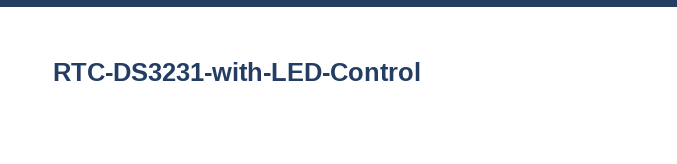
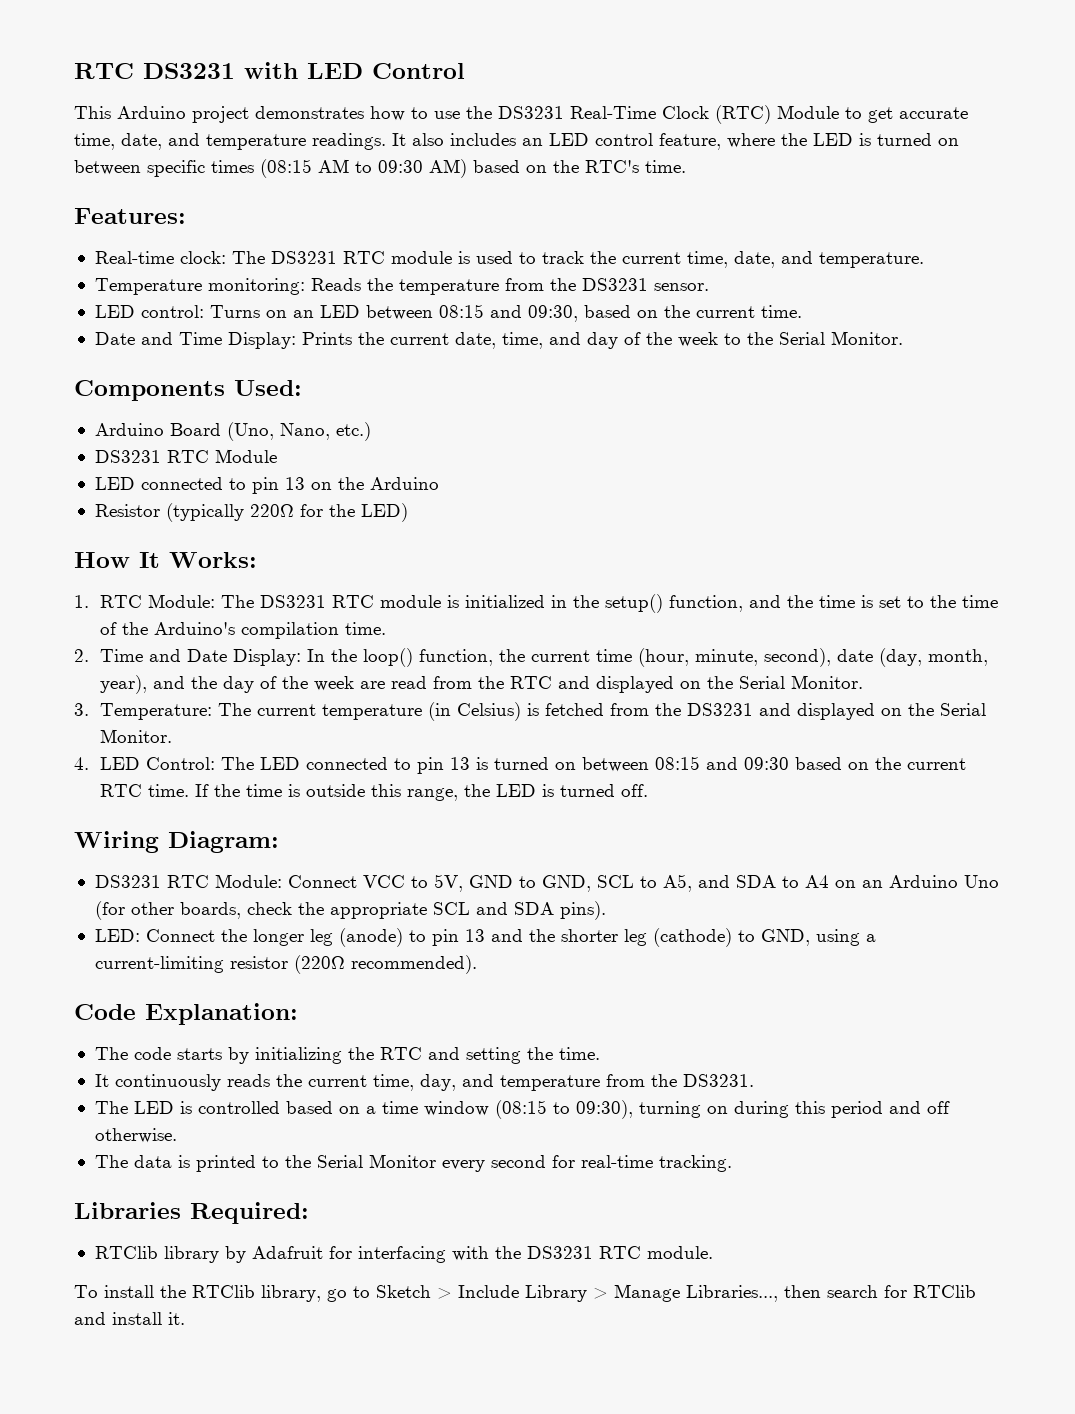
- RTC-DS3231-with-LED-Control
+ RTC DS3231 with LED Control
+ This Arduino project demonstrates how to use the DS3231 Real-Time Clock (RTC) Module to get accurate time, date, and temperature readings. It also includes an LED control feature, where the LED is turned on between specific times (08:15 AM to 09:30 AM) based on the RTC's time.
+ Features:
+ Real-time clock: The DS3231 RTC module is used to track the current time, date, and temperature.
+ Temperature monitoring: Reads the temperature from the DS3231 sensor.
+ LED control: Turns on an LED between 08:15 and 09:30, based on the current time.
+ Date and Time Display: Prints the current date, time, and day of the week to the Serial Monitor.
+ Components Used:
+ Arduino Board (Uno, Nano, etc.)
+ DS3231 RTC Module
+ LED connected to pin 13 on the Arduino
+ Resistor (typically 220Ω for the LED)
+ How It Works:
+ 1. RTC Module: The DS3231 RTC module is initialized in the setup() function, and the time is set to the time of the Arduino's compilation time.
+ 2. Time and Date Display: In the loop() function, the current time (hour, minute, second), date (day, month, year), and the day of the week are read from the RTC and displayed on the Serial Monitor.
+ 3. Temperature: The current temperature (in Celsius) is fetched from the DS3231 and displayed on the Serial Monitor.
+ 4. LED Control: The LED connected to pin 13 is turned on between 08:15 and 09:30 based on the current RTC time. If the time is outside this range, the LED is turned off.
+ Wiring Diagram:
+ DS3231 RTC Module: Connect VCC to 5V, GND to GND, SCL to A5, and SDA to A4 on an Arduino Uno (for other boards, check the appropriate SCL and SDA pins).
+ LED: Connect the longer leg (anode) to pin 13 and the shorter leg (cathode) to GND, using a current-limiting resistor (220Ω recommended).
+ Code Explanation:
+ The code starts by initializing the RTC and setting the time.
+ It continuously reads the current time, day, and temperature from the DS3231.
+ The LED is controlled based on a time window (08:15 to 09:30), turning on during this period and off otherwise.
+ The data is printed to the Serial Monitor every second for real-time tracking.
+ Libraries Required:
+ RTClib library by Adafruit for interfacing with the DS3231 RTC module.
+ To install the RTClib library, go to Sketch > Include Library > Manage Libraries..., then search for RTClib and install it.

